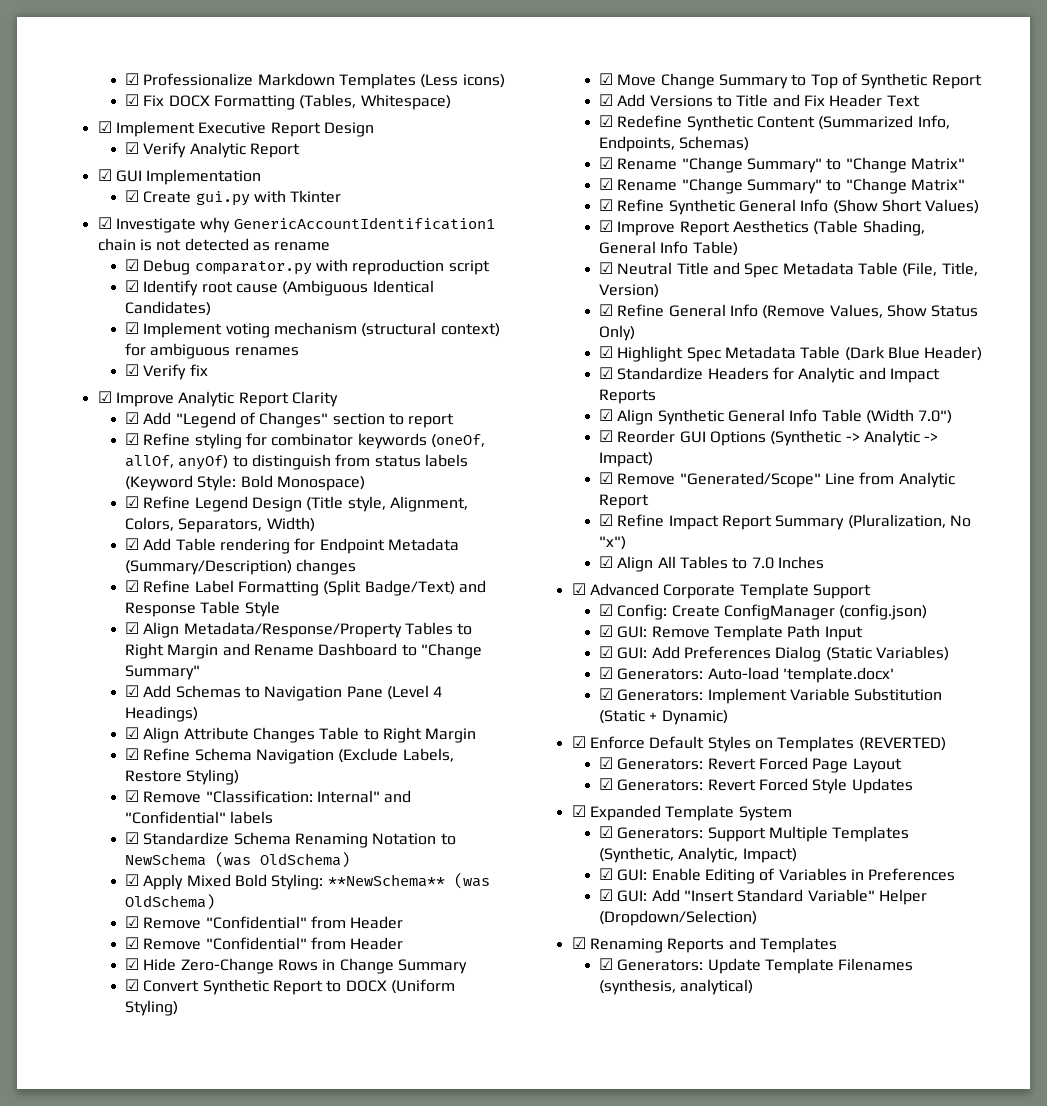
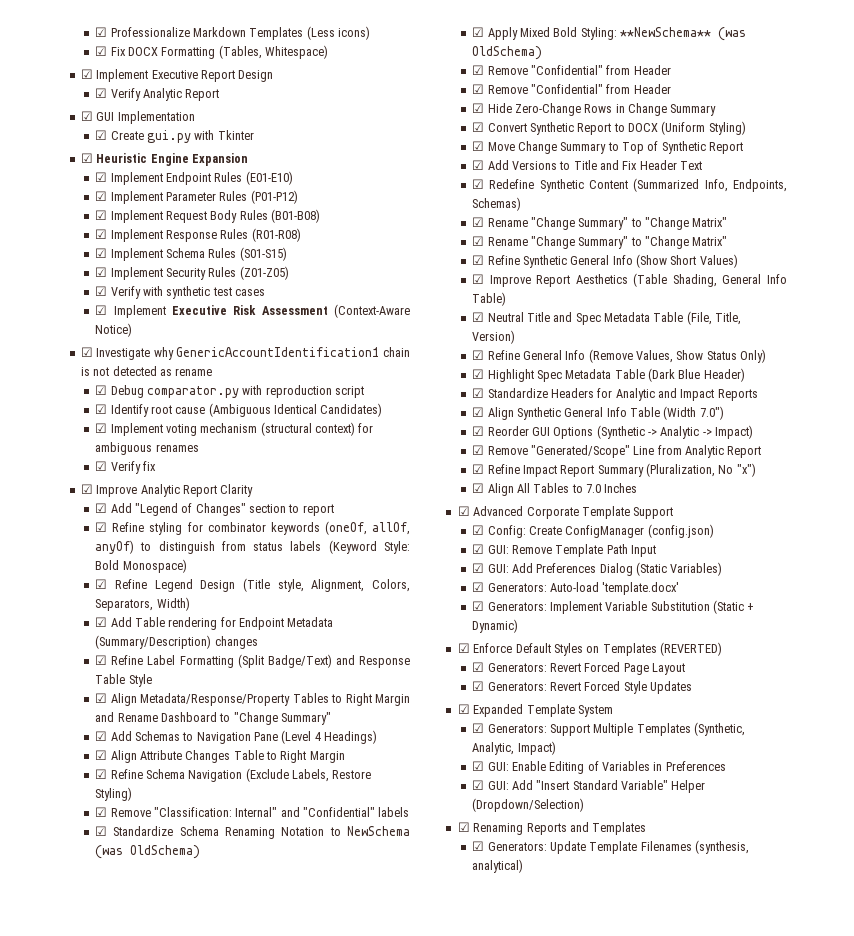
+ ☑ Heuristic Engine Expansion
+ ☑ Implement Endpoint Rules (E01-E10)
+ ☑ Implement Parameter Rules (P01-P12)
+ ☑ Implement Request Body Rules (B01-B08)
+ ☑ Implement Response Rules (R01-R08)
+ ☑ Implement Schema Rules (S01-S15)
+ ☑ Implement Security Rules (Z01-Z05)
+ ☑ Verify with synthetic test cases
+ ☑ Implement Executive Risk Assessment (Context-Aware Notice)

